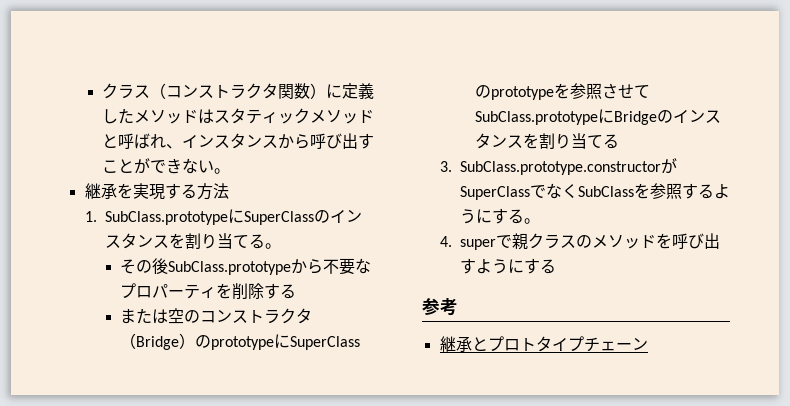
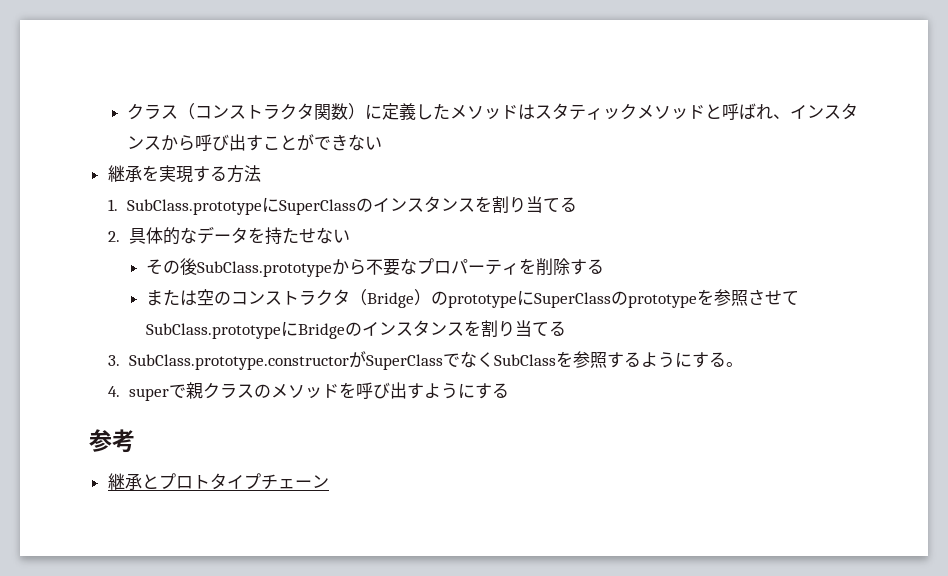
- クラス（コンストラクタ関数）に定義したメソッドはスタティックメソッドと呼ばれ、インスタンスから呼び出すことができない。
+ クラス（コンストラクタ関数）に定義したメソッドはスタティックメソッドと呼ばれ、インスタンスから呼び出すことができない
- 1. SubClass.prototypeにSuperClassのインスタンスを割り当てる。
+ 1. SubClass.prototypeにSuperClassのインスタンスを割り当てる
+ 2.具体的なデータを持たせない

